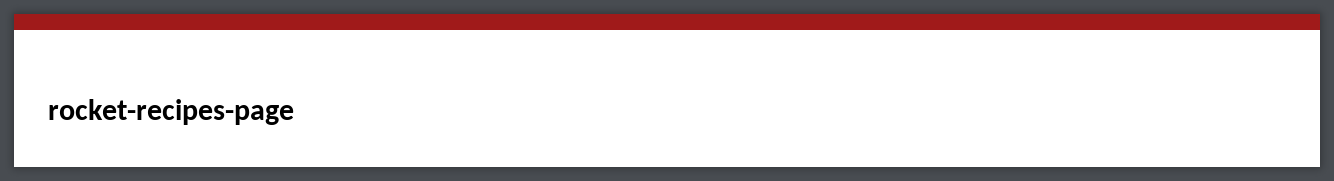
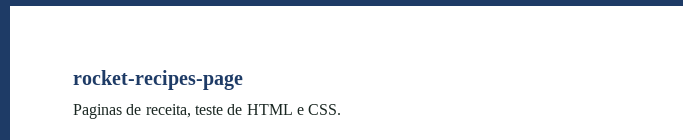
+ Paginas de receita, teste de HTML e CSS.

